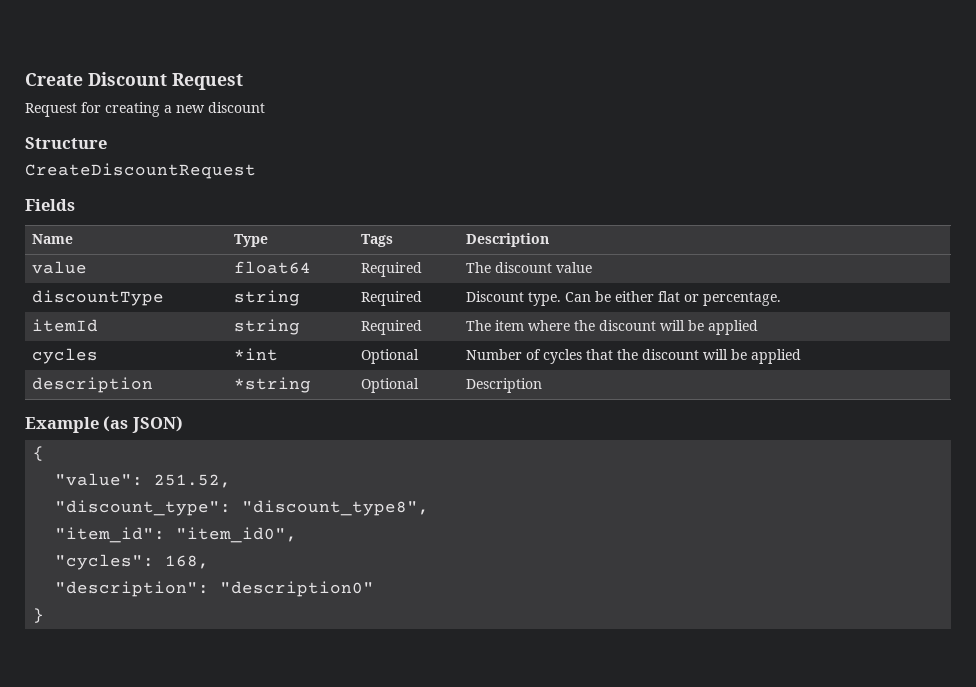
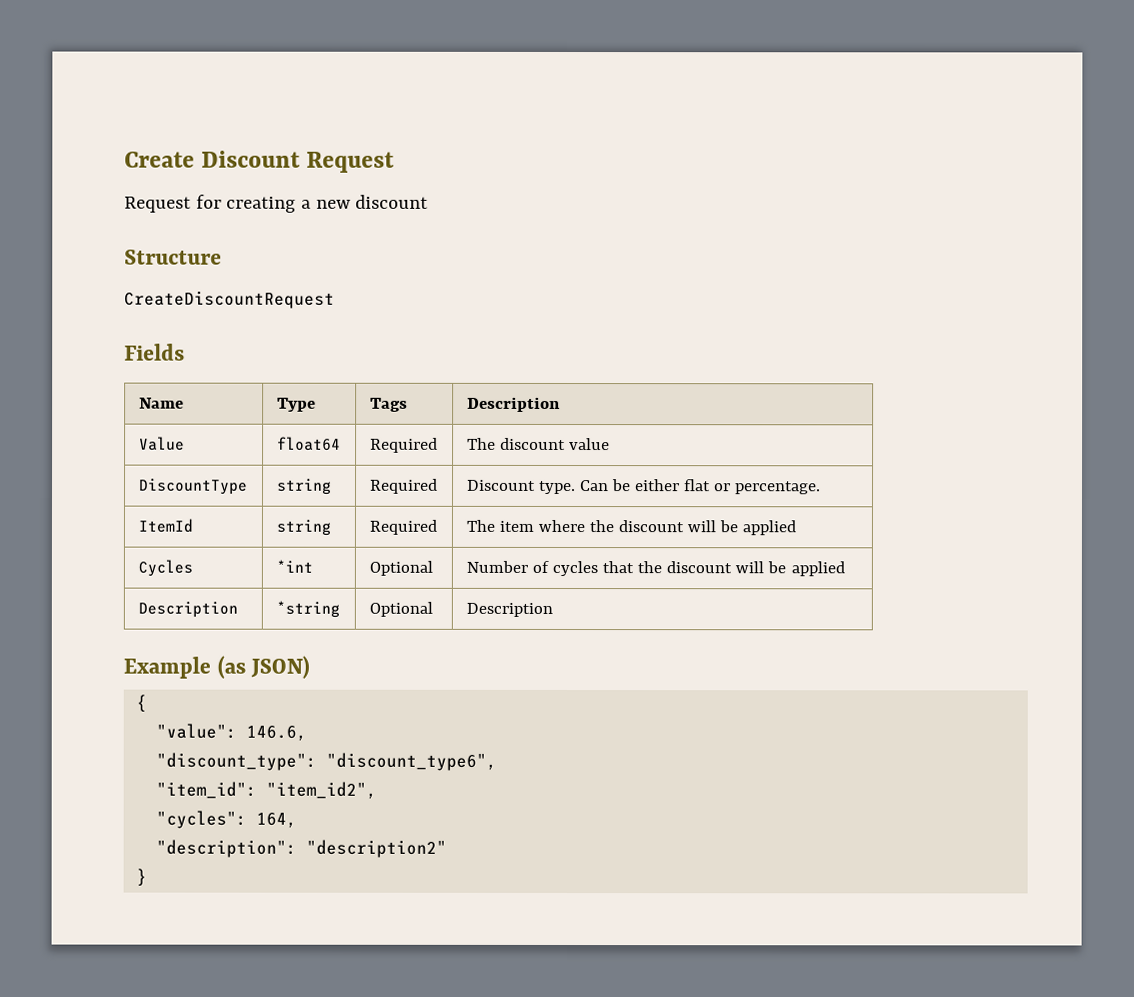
- value | float64 | Required | The discount value
+ Value | float64 | Required | The discount value
- discountType | string | Required | Discount type. Can be either flat or percentage.
+ DiscountType | string | Required | Discount type. Can be either flat or percentage.
- itemId | string | Required | The item where the discount will be applied
+ ItemId | string | Required | The item where the discount will be applied
- cycles | *int | Optional | Number of cycles that the discount will be applied
+ Cycles | *int | Optional | Number of cycles that the discount will be applied
- description | *string | Optional | Description
+ Description | *string | Optional | Description
- "value": 251.52,
+ "value": 146.6,
- "discount_type": "discount_type8",
+ "discount_type": "discount_type6",
- "item_id": "item_id0",
+ "item_id": "item_id2",
- "cycles": 168,
+ "cycles": 164,
- "description": "description0"
+ "description": "description2"

